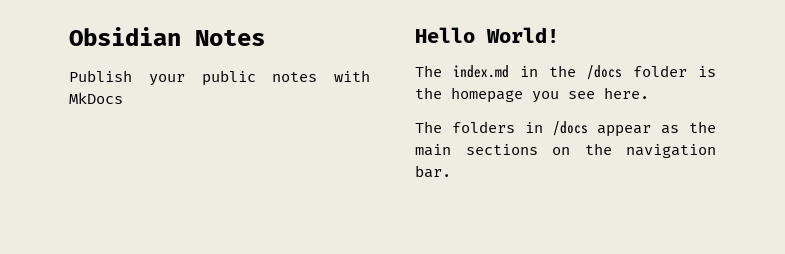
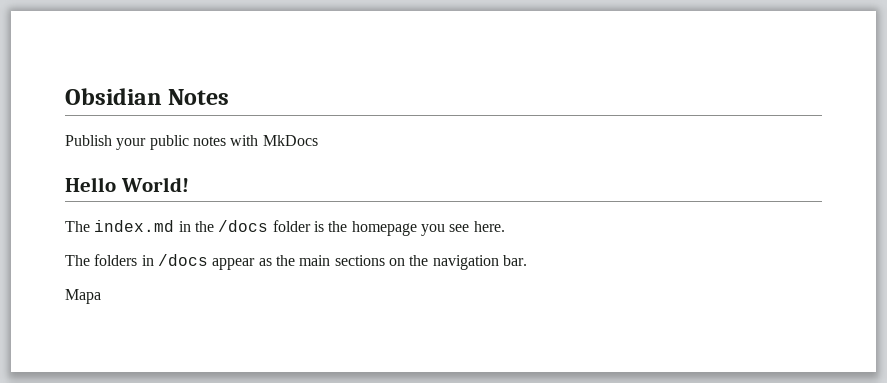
+ Mapa

